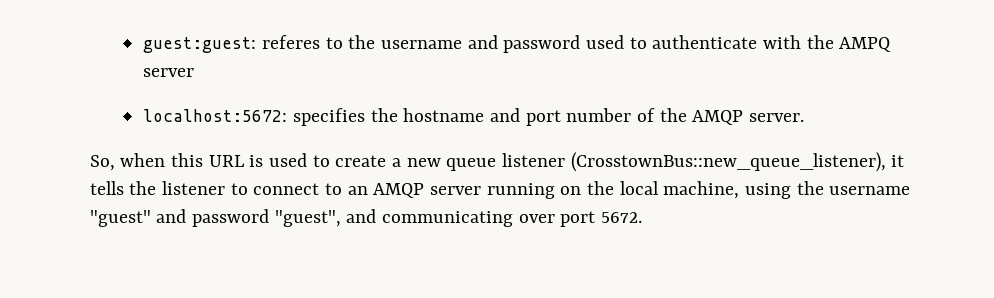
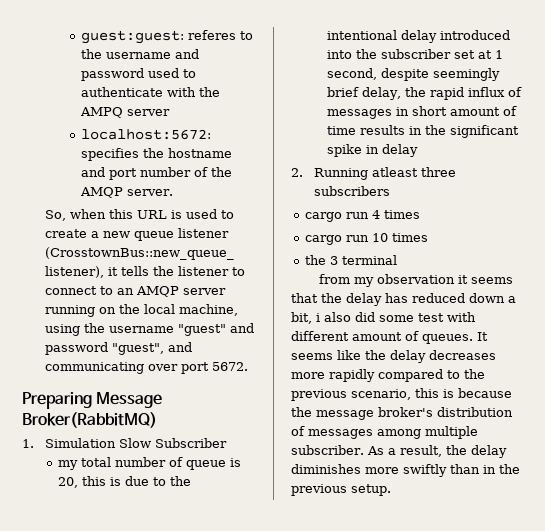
+ Preparing Message Broker(RabbitMQ)
+ 1. Simulation Slow Subscriber
+ my total number of queue is 20, this is due to the intentional delay introduced into the subscriber set at 1 second, despite seemingly brief delay, the rapid influx of messages in short amount of time results in the significant spike in delay
+ 2. Running atleast three subscribers
+ cargo run 4 times
+ cargo run 10 times
+ the 3 terminal
+ from my observation it seems that the delay has reduced down a bit, i also did some test with different amount of queues. It seems like the delay decreases more rapidly compared to the previous scenario, this is because the message broker's distribution of messages among multiple subscriber. As a result, the delay diminishes more swiftly than in the previous setup.

